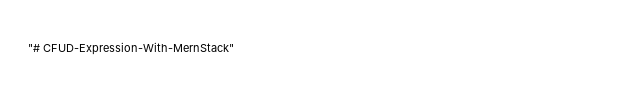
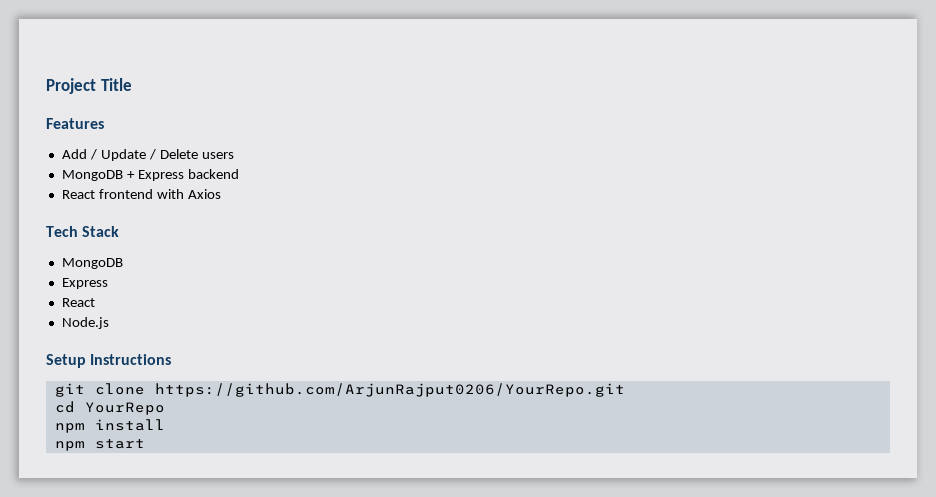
- "# CFUD-Expression-With-MernStack"
+ Project Title
+ Features
+ Add / Update / Delete users
+ MongoDB + Express backend
+ React frontend with Axios
+ Tech Stack
+ MongoDB
+ Express
+ React
+ Node.js
+ Setup Instructions
+ git clone https://github.com/ArjunRajput0206/YourRepo.git
+ cd YourRepo
+ npm install
+ npm start

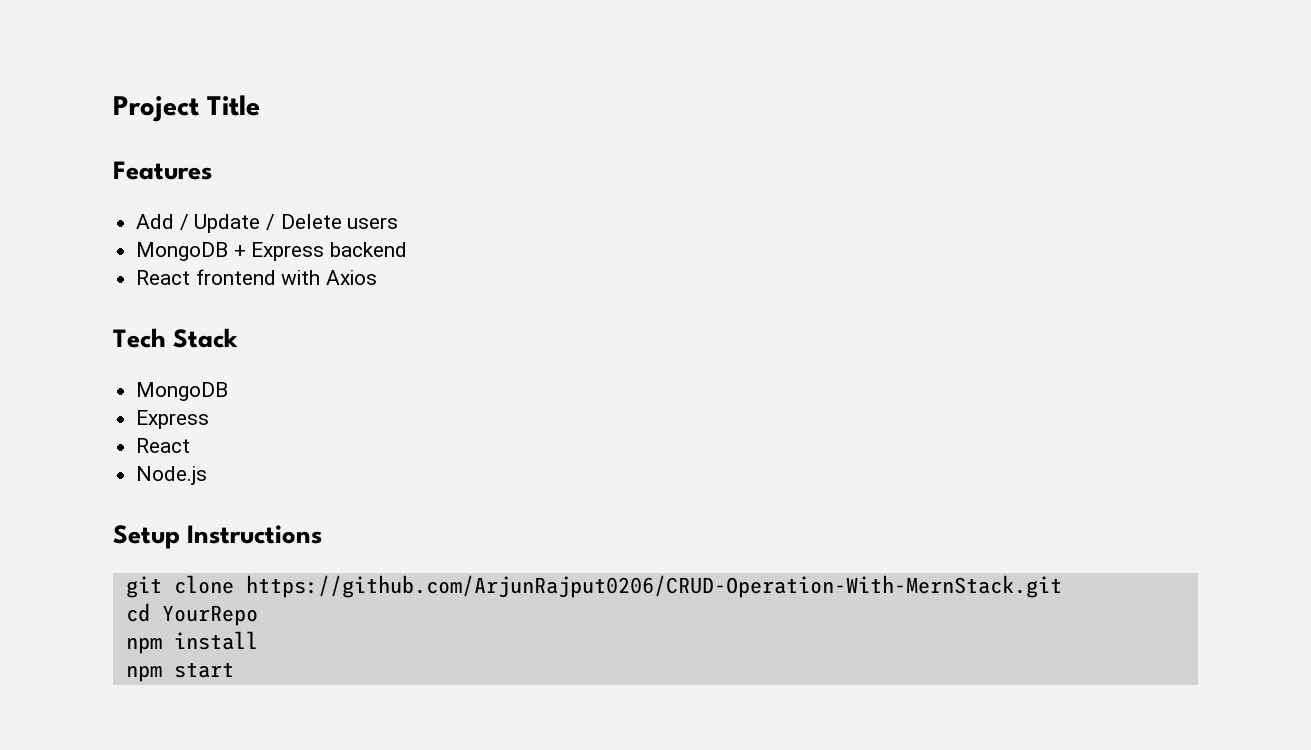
- git clone https://github.com/ArjunRajput0206/YourRepo.git
+ git clone https://github.com/ArjunRajput0206/CRUD-Operation-With-MernStack.git

